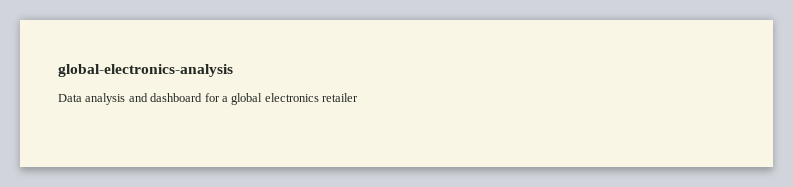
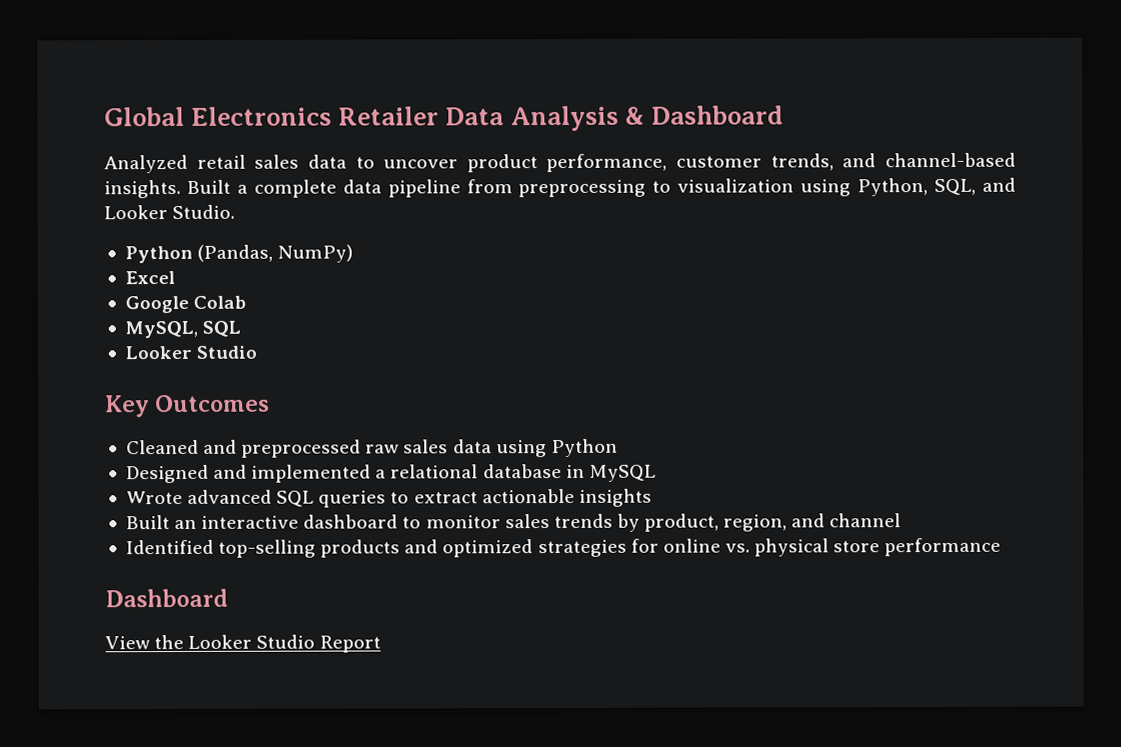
- global-electronics-analysis
- Data analysis and dashboard for a global electronics retailer
+ Global Electronics Retailer Data Analysis & Dashboard
+ Analyzed retail sales data to uncover product performance, customer trends, and channel-based insights. Built a complete data pipeline from preprocessing to visualization using Python, SQL, and Looker Studio.
+ Python (Pandas, NumPy)
+ Excel
+ Google Colab
+ MySQL, SQL
+ Looker Studio
+ Key Outcomes
+ Cleaned and preprocessed raw sales data using Python
+ Designed and implemented a relational database in MySQL
+ Wrote advanced SQL queries to extract actionable insights
+ Built an interactive dashboard to monitor sales trends by product, region, and channel
+ Identified top-selling products and optimized strategies for online vs. physical store performance
+ Dashboard
+ View the Looker Studio Report

